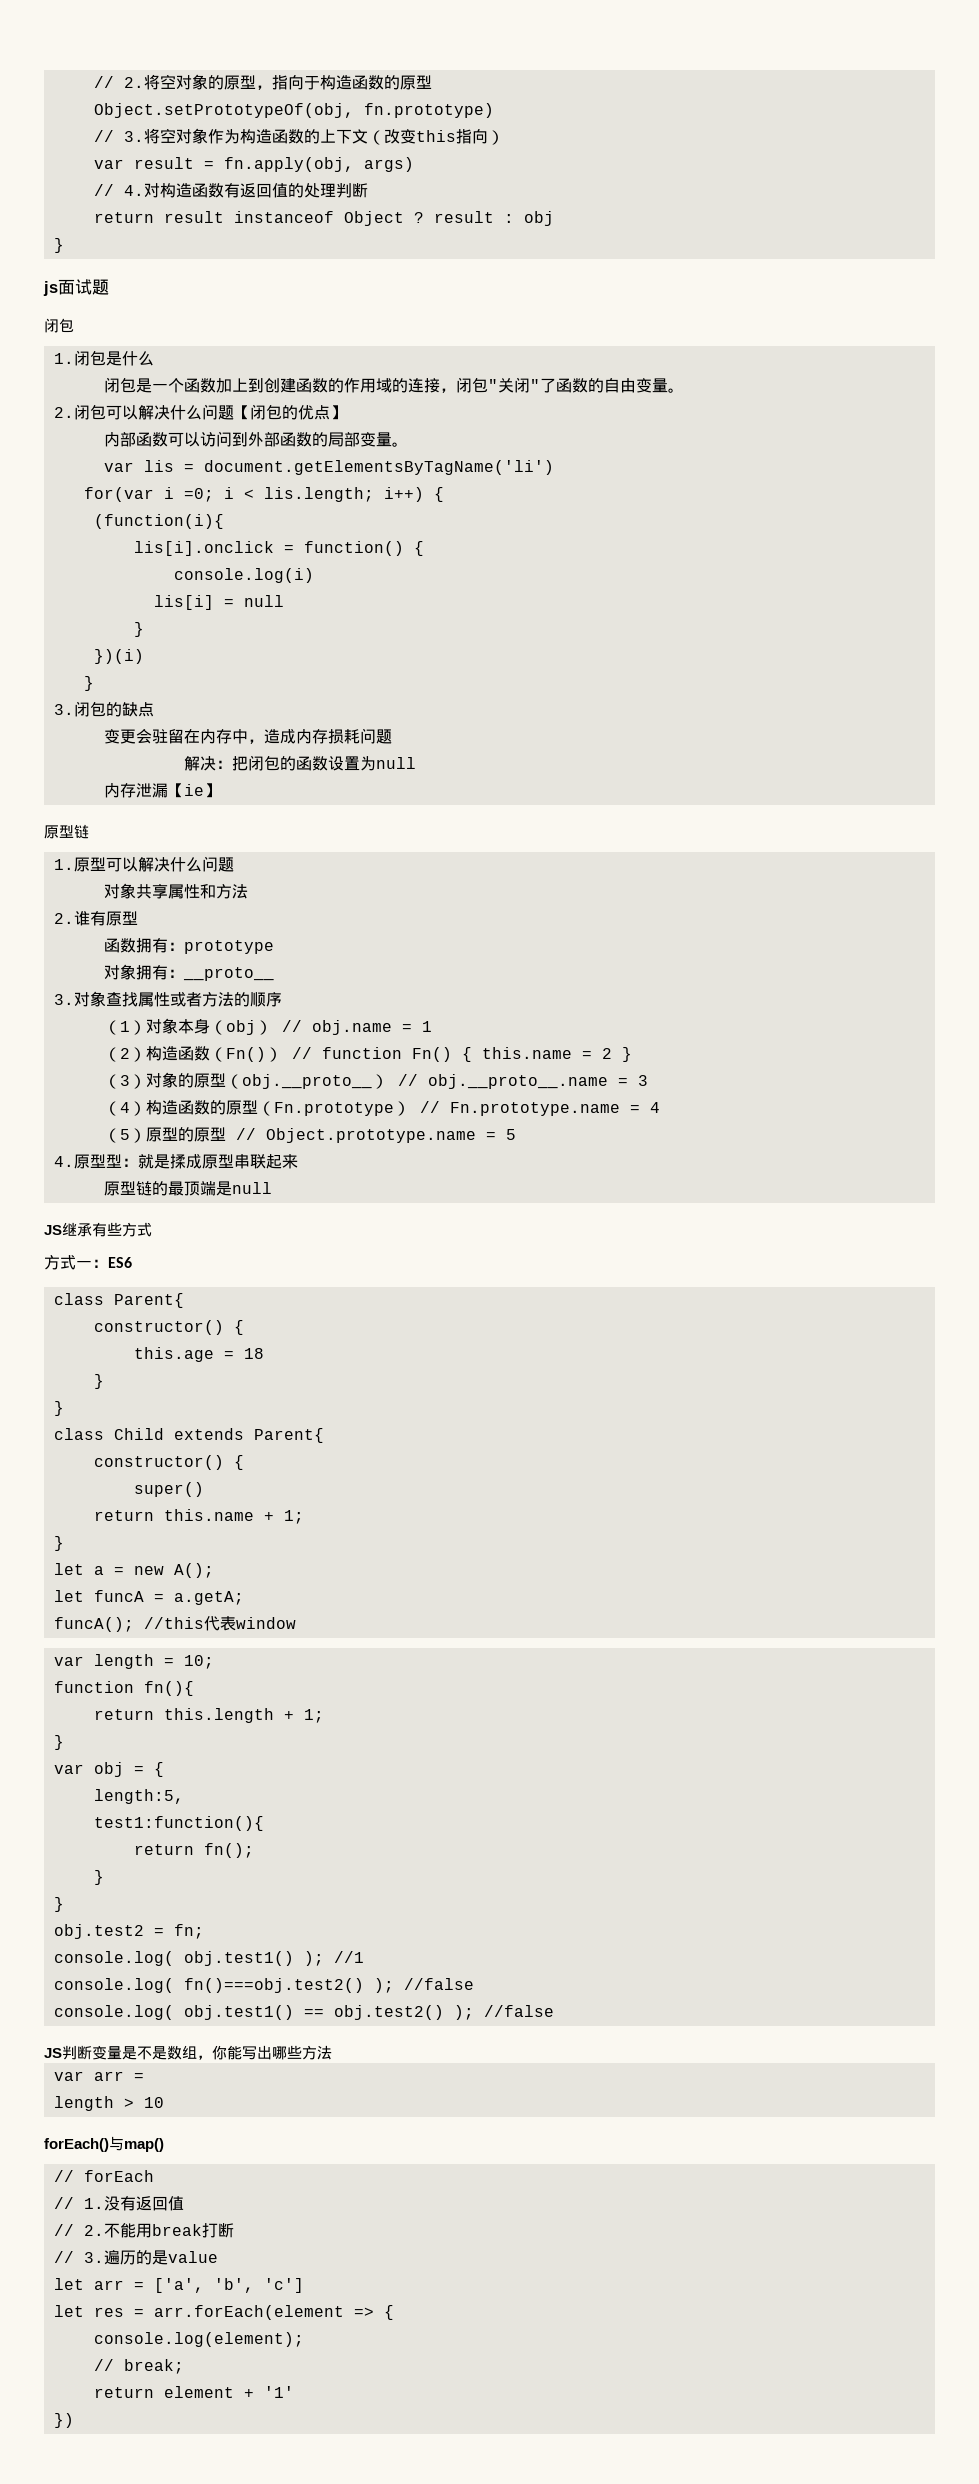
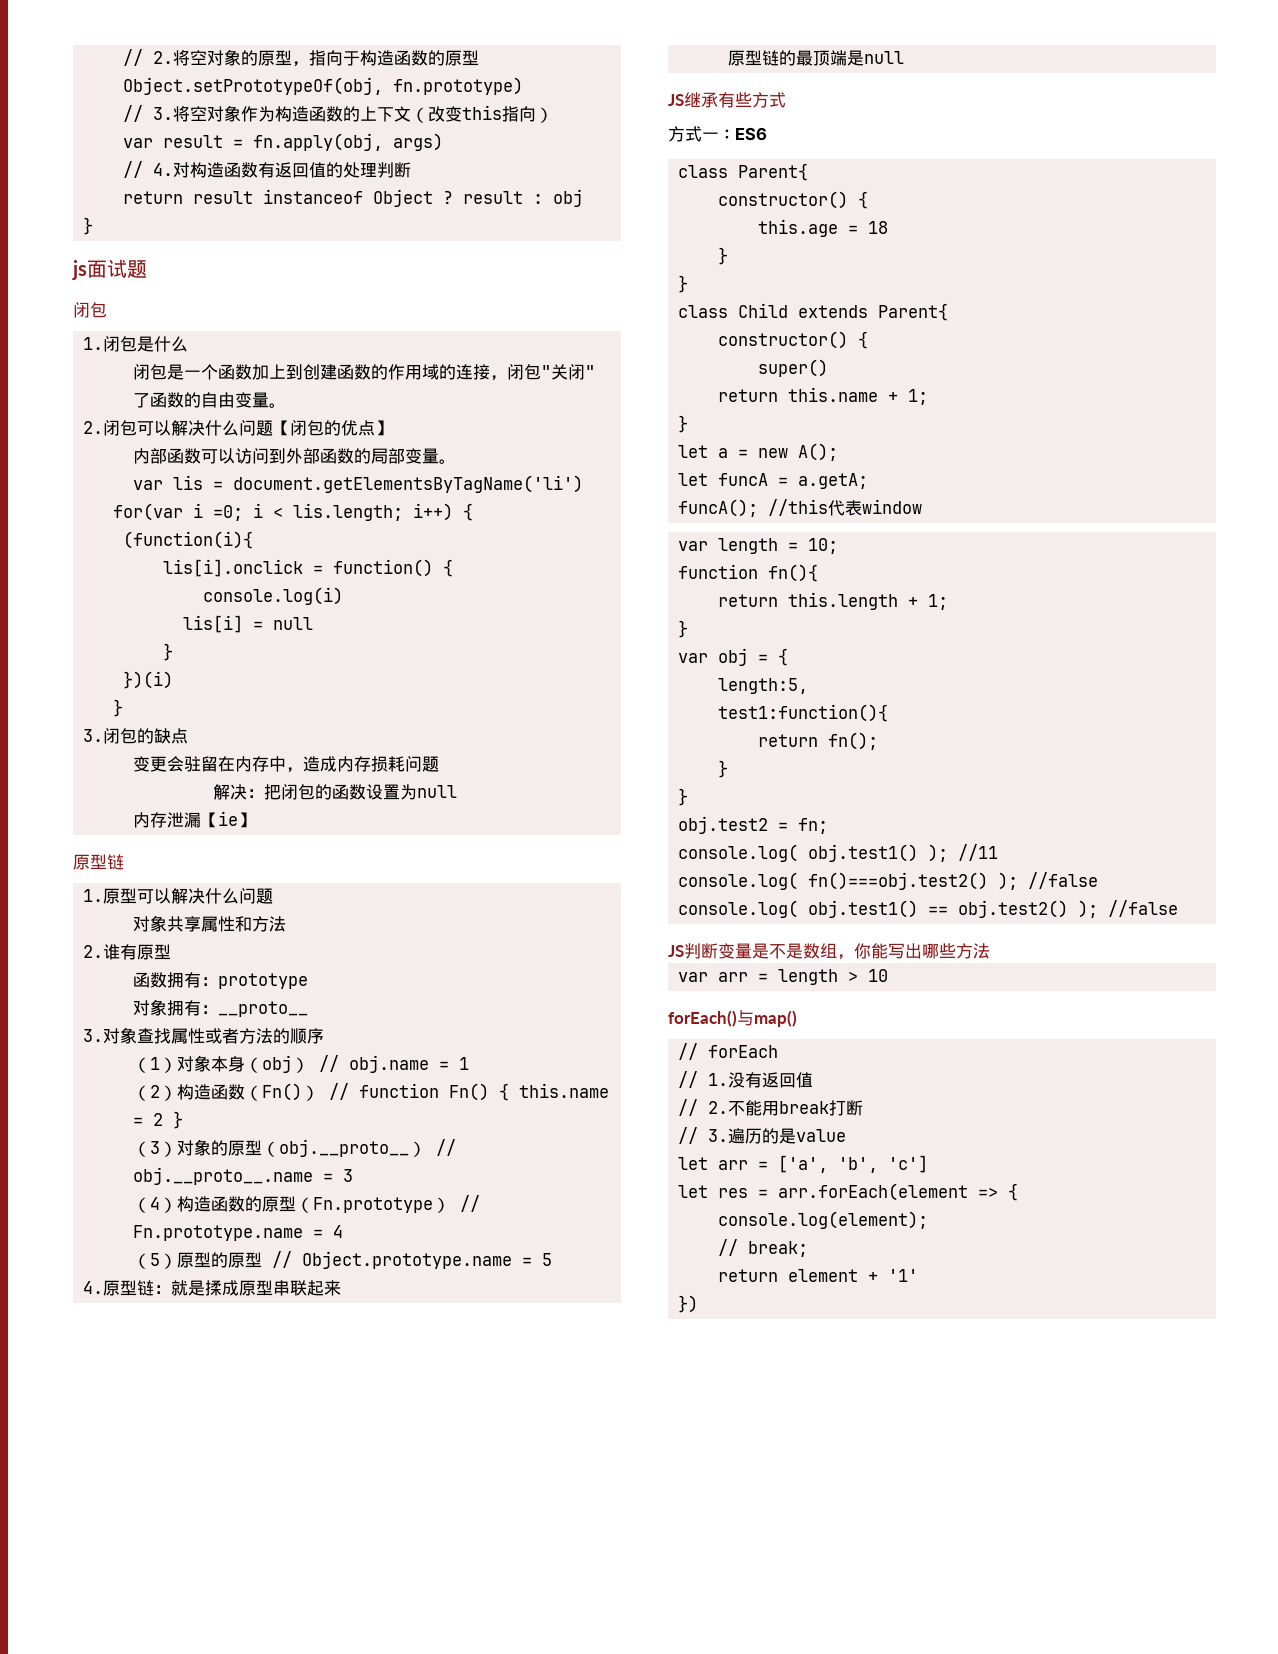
- 4.原型型：就是揉成原型串联起来
+ 4.原型链：就是揉成原型串联起来
- console.log( obj.test1() ); //1
+ console.log( obj.test1() ); //11
- var arr =
- length > 10
+ var arr = length > 10

